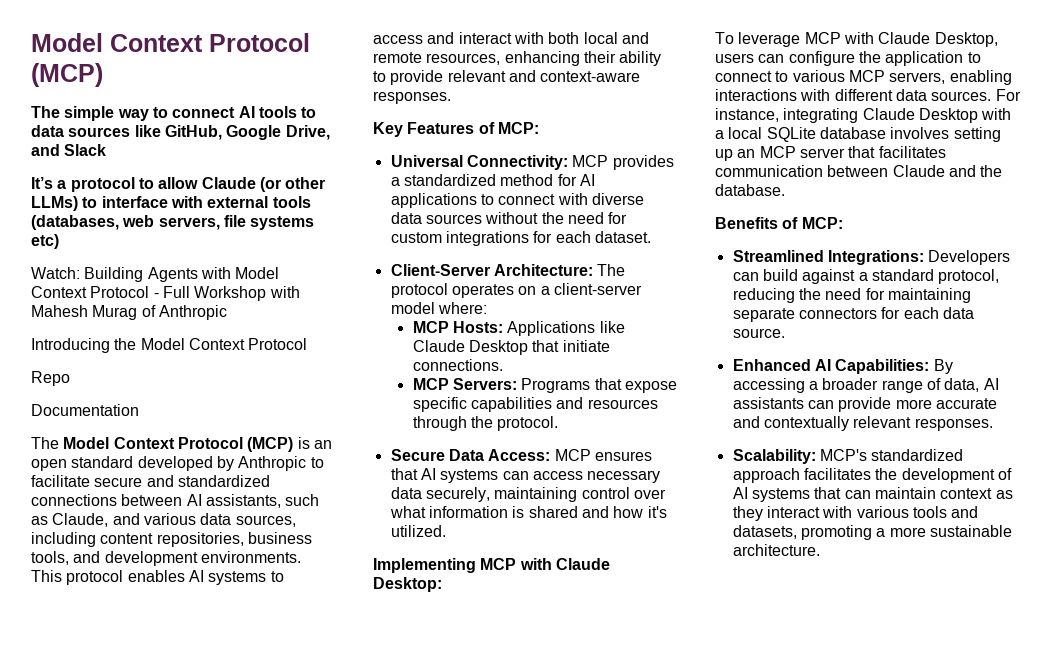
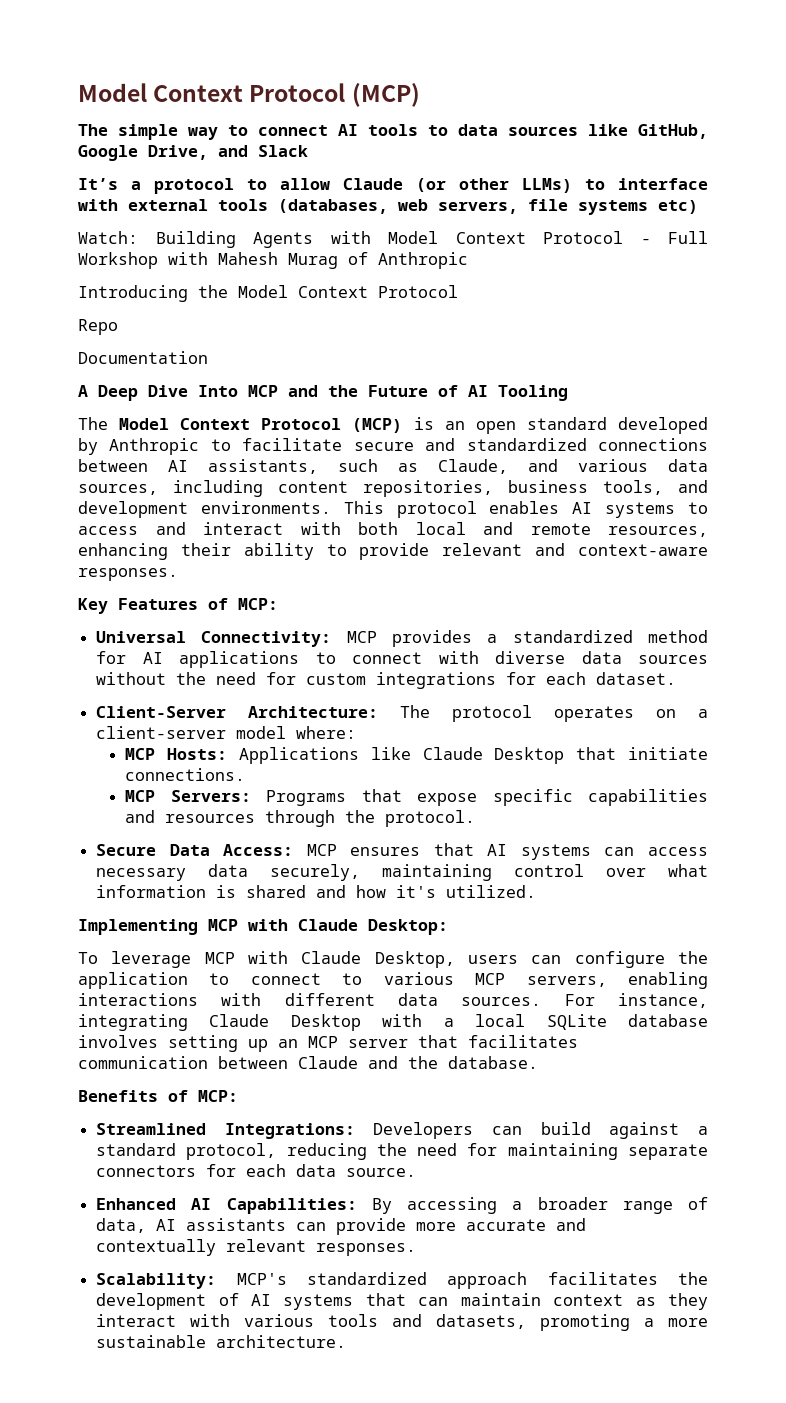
+ A Deep Dive Into MCP and the Future of AI Tooling

